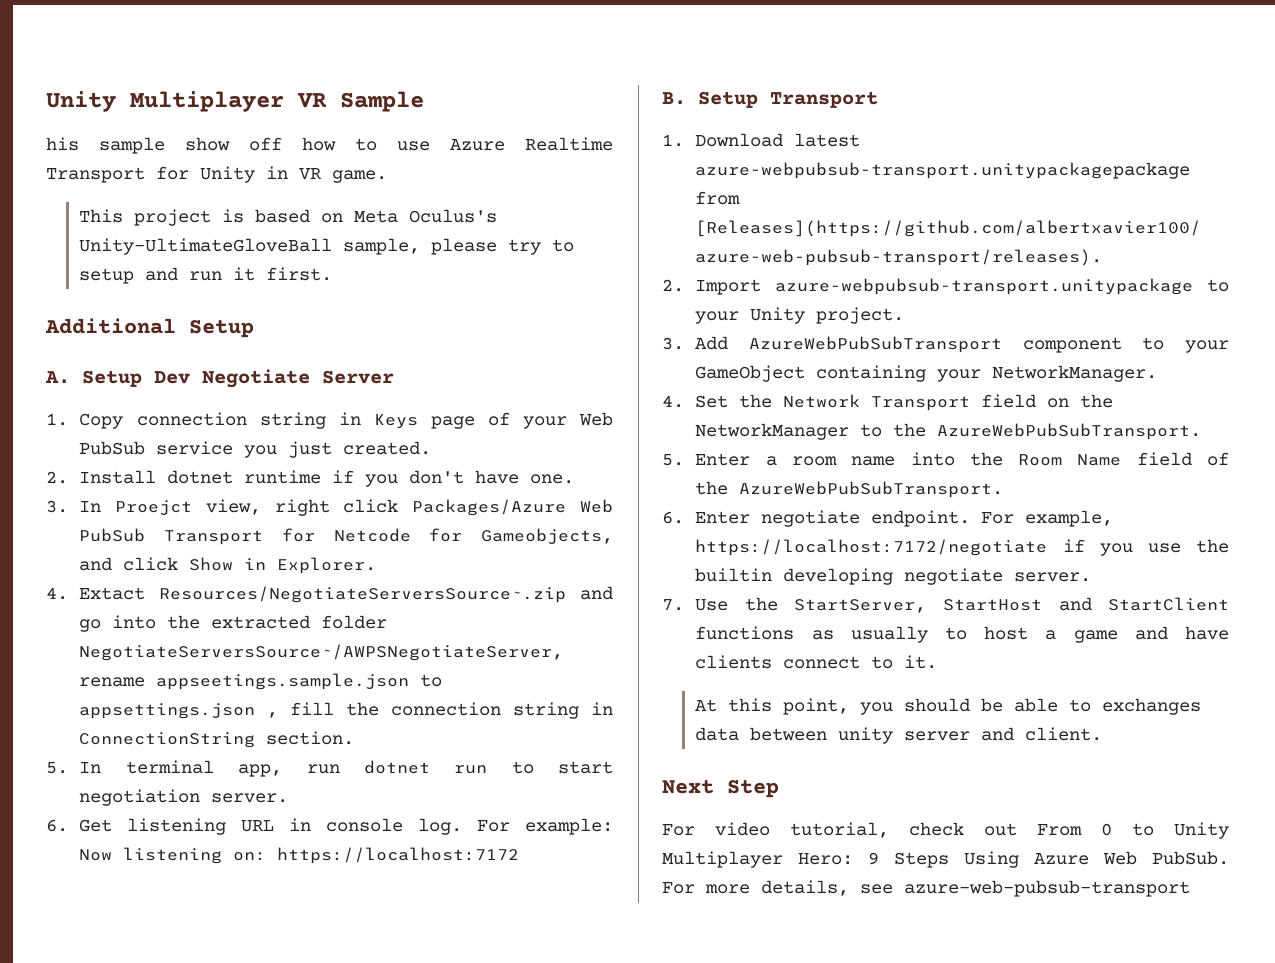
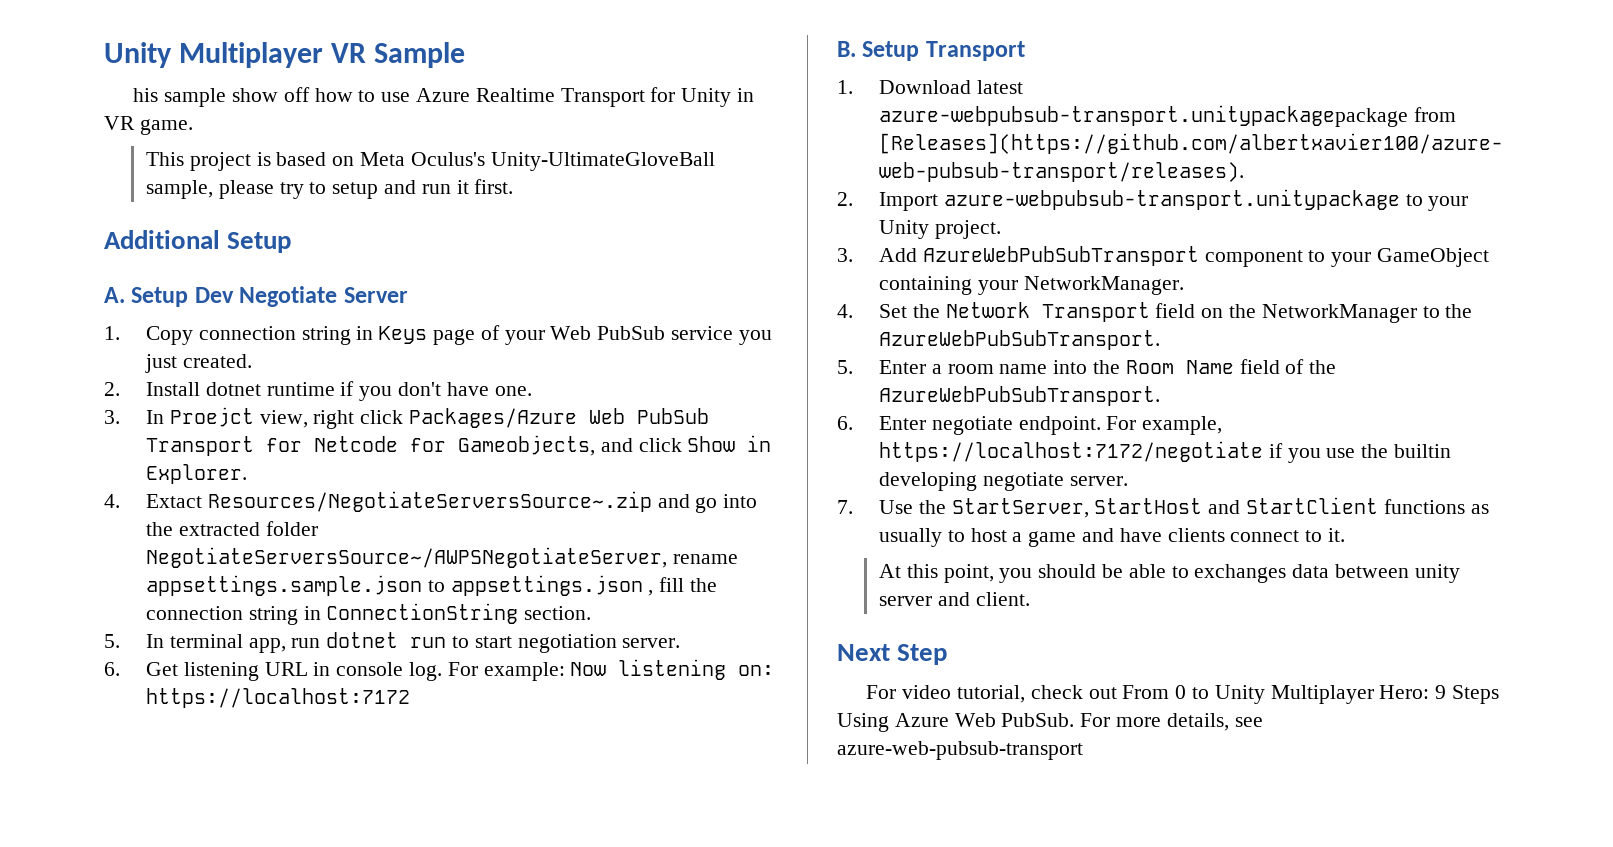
- 4. Extact Resources/NegotiateServersSource~.zip and go into the extracted folder NegotiateServersSource~/AWPSNegotiateServer, rename appseetings.sample.json to appsettings.json , fill the connection string in ConnectionString section.
+ 4. Extact Resources/NegotiateServersSource~.zip and go into the extracted folder NegotiateServersSource~/AWPSNegotiateServer, rename appsettings.sample.json to appsettings.json , fill the connection string in ConnectionString section.

